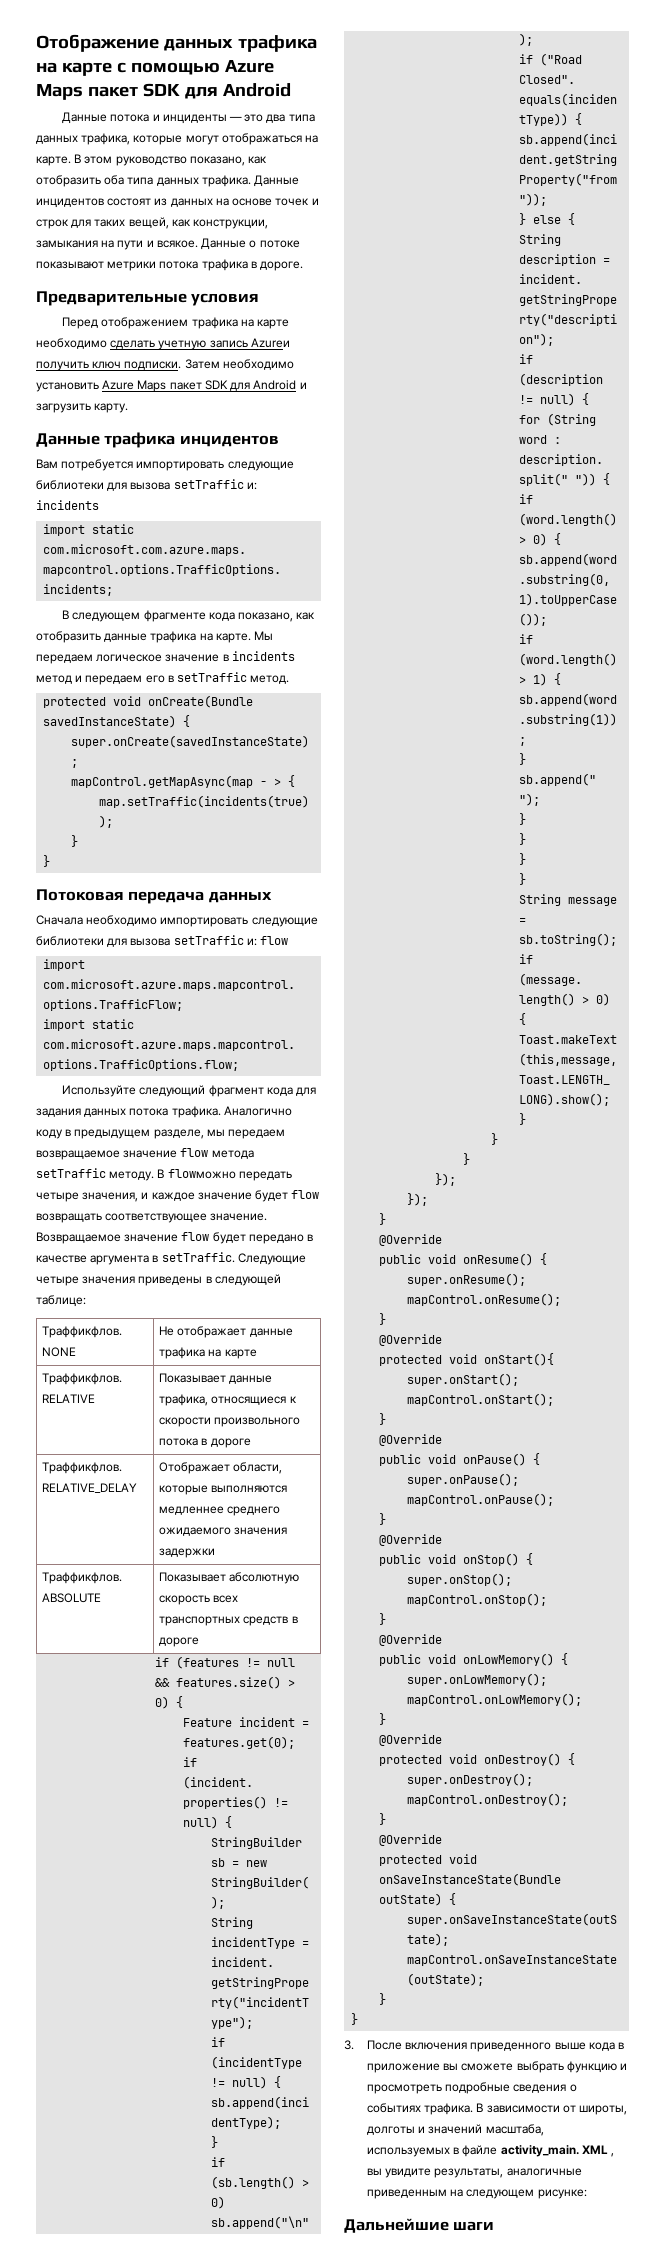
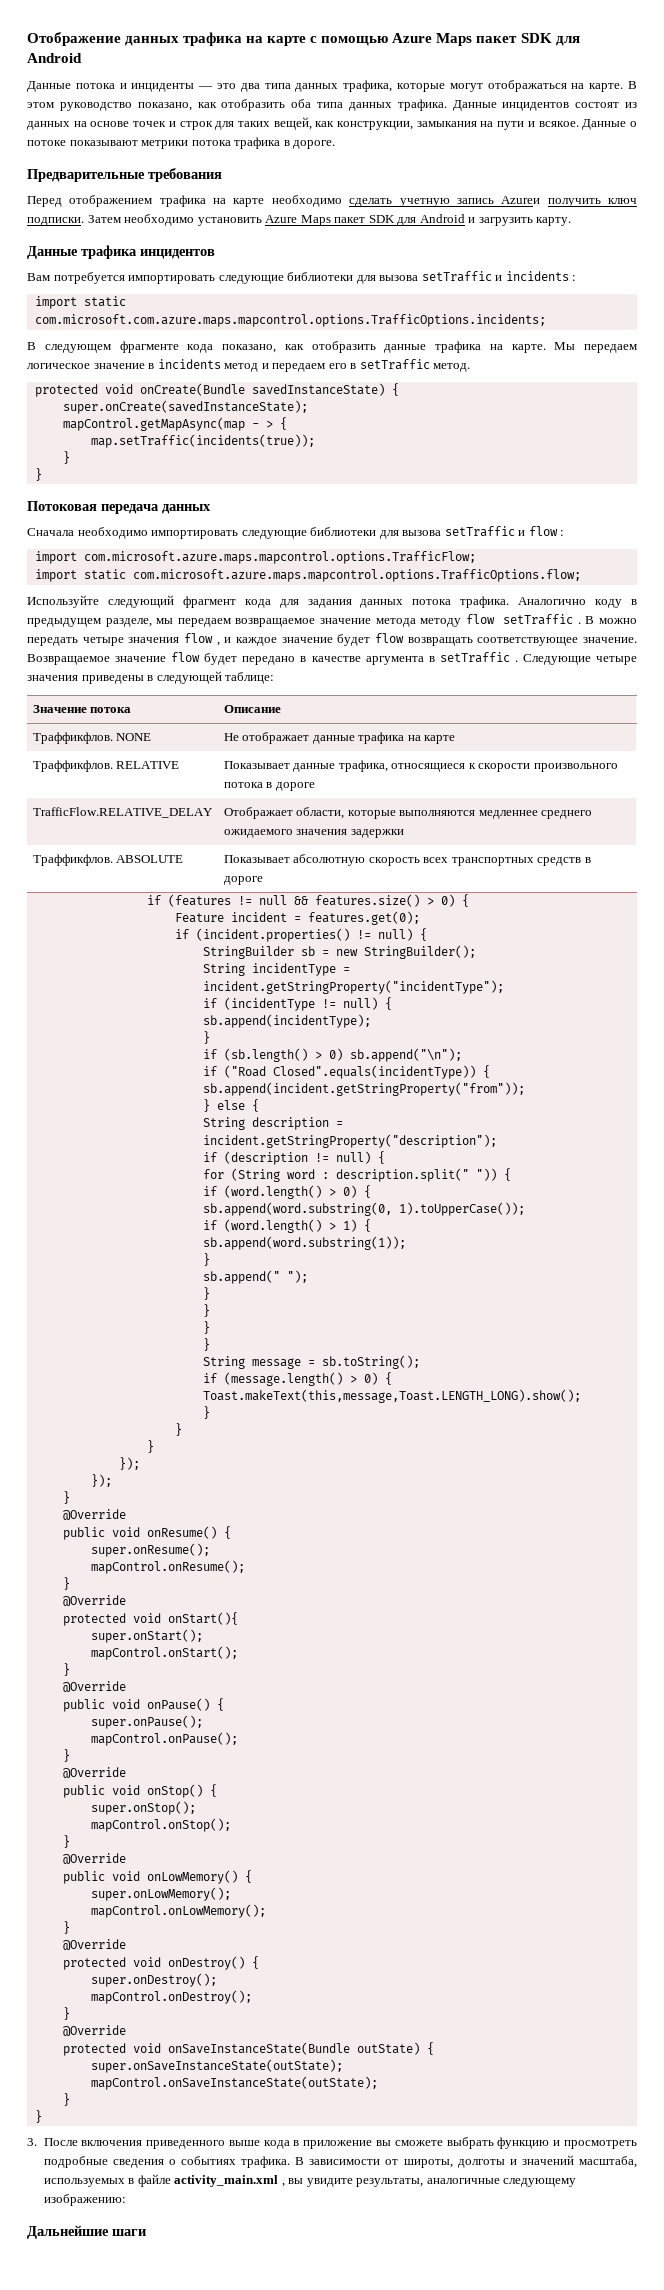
- Предварительные условия
+ Предварительные требования
- Вам потребуется импортировать следующие библиотеки для вызова setTraffic и: incidents
+ Вам потребуется импортировать следующие библиотеки для вызова setTraffic и incidents :
- Сначала необходимо импортировать следующие библиотеки для вызова setTraffic и: flow
+ Сначала необходимо импортировать следующие библиотеки для вызова setTraffic и flow :
- Аналогично коду в предыдущем разделе, мы передаем возвращаемое значение flow метода setTraffic методу. В flowможно передать четыре значения, и каждое значение будет flow возвращать соответствующее значение.
+ Аналогично коду в предыдущем разделе, мы передаем возвращаемое значение метода методу flow setTraffic . В можно передать четыре значения flow , и каждое значение будет flow возвращать соответствующее значение.
- Возвращаемое значение flow будет передано в качестве аргумента в setTraffic.
+ Возвращаемое значение flow будет передано в качестве аргумента в setTraffic .
+ Значение потока | Описание
- Траффикфлов. RELATIVE_DELAY | Отображает области, которые выполняются медленнее среднего ожидаемого значения задержки
+ TrafficFlow.RELATIVE_DELAY | Отображает области, которые выполняются медленнее среднего ожидаемого значения задержки
- В зависимости от широты, долготы и значений масштаба, используемых в файле activity_main. XML , вы увидите результаты, аналогичные приведенным на следующем рисунке:
+ В зависимости от широты, долготы и значений масштаба, используемых в файле activity_main.xml , вы увидите результаты, аналогичные следующему изображению:

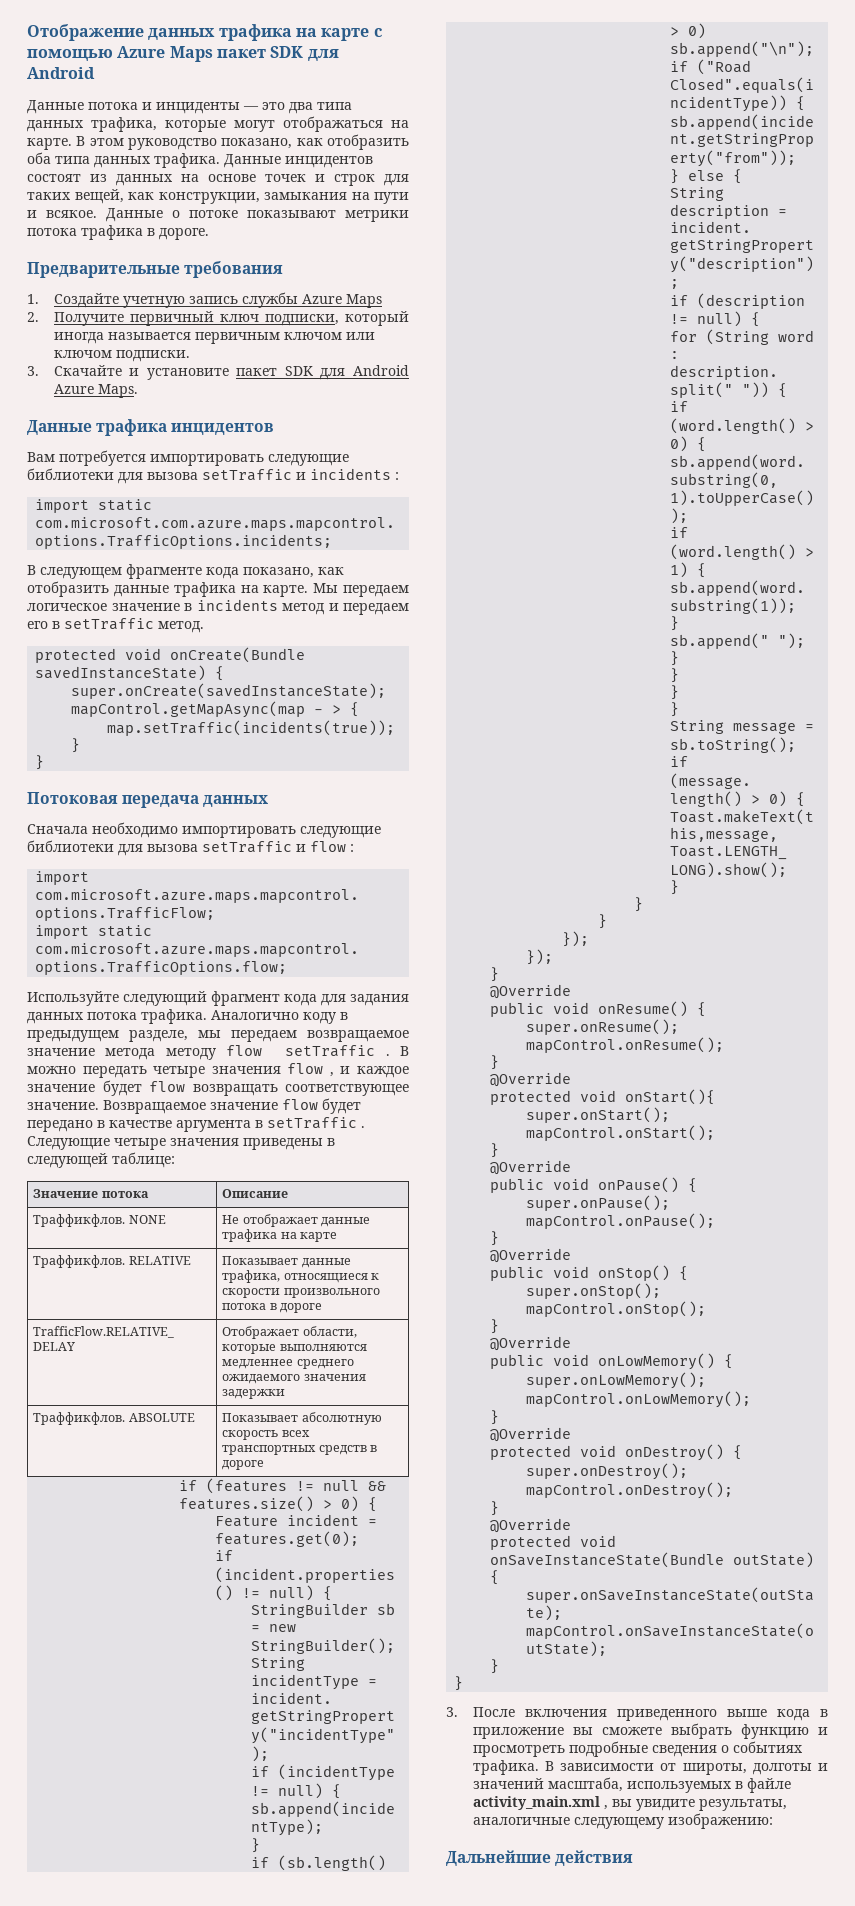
- Перед отображением трафика на карте необходимо сделать учетную запись Azureи получить ключ подписки. Затем необходимо установить Azure Maps пакет SDK для Android и загрузить карту.
+ 1. Создайте учетную запись службы Azure Maps
+ 2. Получите первичный ключ подписки, который иногда называется первичным ключом или ключом подписки.
+ 3. Скачайте и установите пакет SDK для Android Azure Maps.
- Дальнейшие шаги
+ Дальнейшие действия

